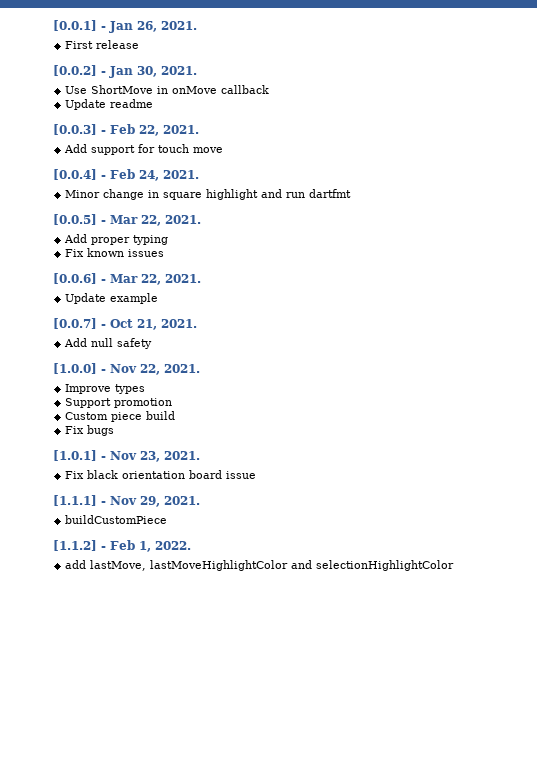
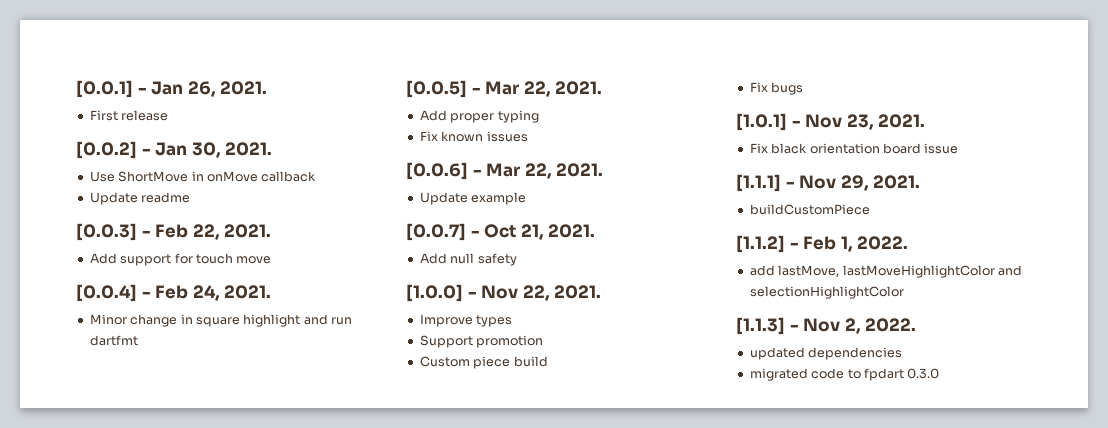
+ [1.1.3] - Nov 2, 2022.
+ updated dependencies
+ migrated code to fpdart 0.3.0

